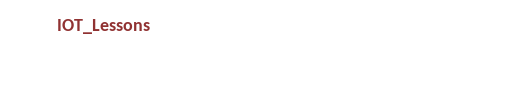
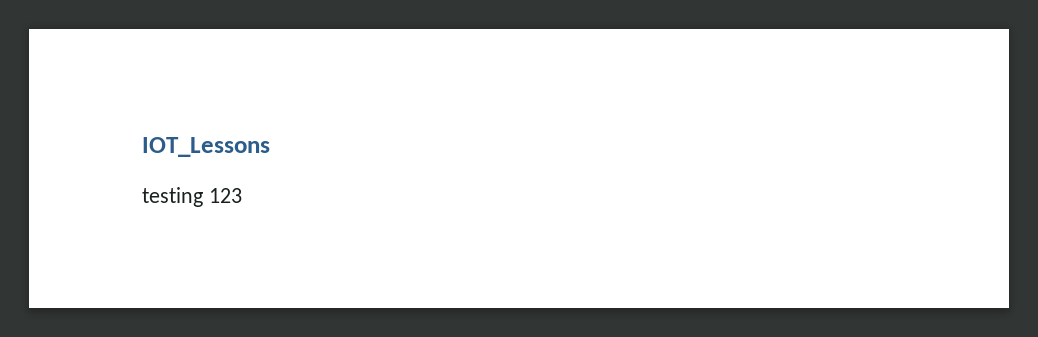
+ testing 123

